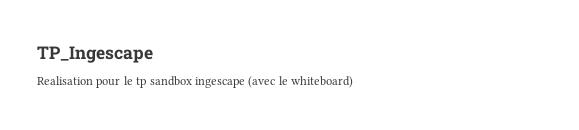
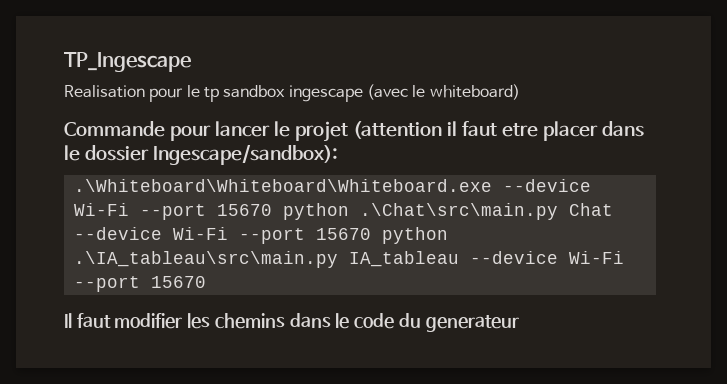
+ Commande pour lancer le projet (attention il faut etre placer dans le dossier Ingescape/sandbox):
+ .\Whiteboard\Whiteboard\Whiteboard.exe --device Wi-Fi --port 15670 python .\Chat\src\main.py Chat --device Wi-Fi --port 15670 python .\IA_tableau\src\main.py IA_tableau --device Wi-Fi --port 15670
+ Il faut modifier les chemins dans le code du generateur

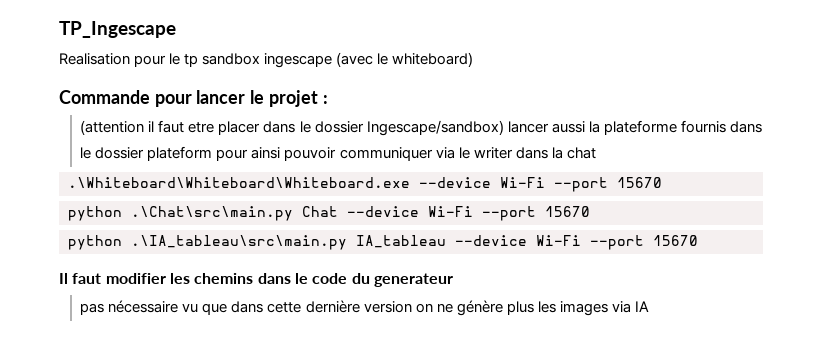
- Commande pour lancer le projet (attention il faut etre placer dans le dossier Ingescape/sandbox):
+ Commande pour lancer le projet :
+ (attention il faut etre placer dans le dossier Ingescape/sandbox) lancer aussi la plateforme fournis dans le dossier plateform pour ainsi pouvoir communiquer via le writer dans la chat
- .\Whiteboard\Whiteboard\Whiteboard.exe --device Wi-Fi --port 15670 python .\Chat\src\main.py Chat --device Wi-Fi --port 15670 python .\IA_tableau\src\main.py IA_tableau --device Wi-Fi --port 15670
+ .\Whiteboard\Whiteboard\Whiteboard.exe --device Wi-Fi --port 15670
+ python .\Chat\src\main.py Chat --device Wi-Fi --port 15670
+ python .\IA_tableau\src\main.py IA_tableau --device Wi-Fi --port 15670
+ pas nécessaire vu que dans cette dernière version on ne génère plus les images via IA

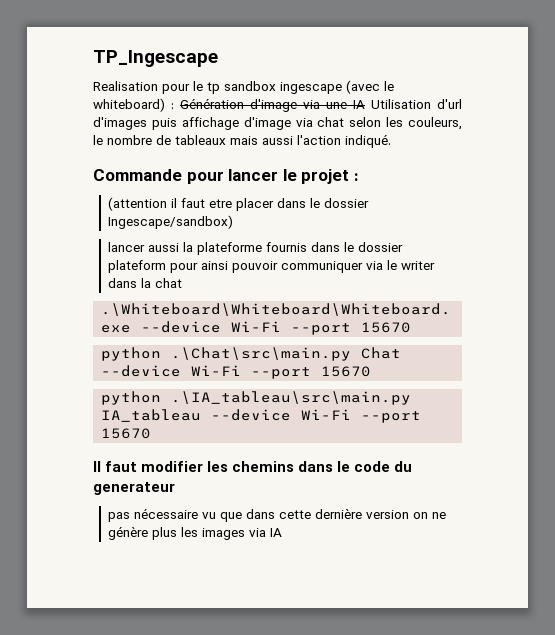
- Realisation pour le tp sandbox ingescape (avec le whiteboard)
+ Realisation pour le tp sandbox ingescape (avec le whiteboard) : Génération d'image via une IA Utilisation d'url d'images puis affichage d'image via chat selon les couleurs, le nombre de tableaux mais aussi l'action indiqué.
- (attention il faut etre placer dans le dossier Ingescape/sandbox) lancer aussi la plateforme fournis dans le dossier plateform pour ainsi pouvoir communiquer via le writer dans la chat
+ (attention il faut etre placer dans le dossier Ingescape/sandbox)
+ lancer aussi la plateforme fournis dans le dossier plateform pour ainsi pouvoir communiquer via le writer dans la chat

